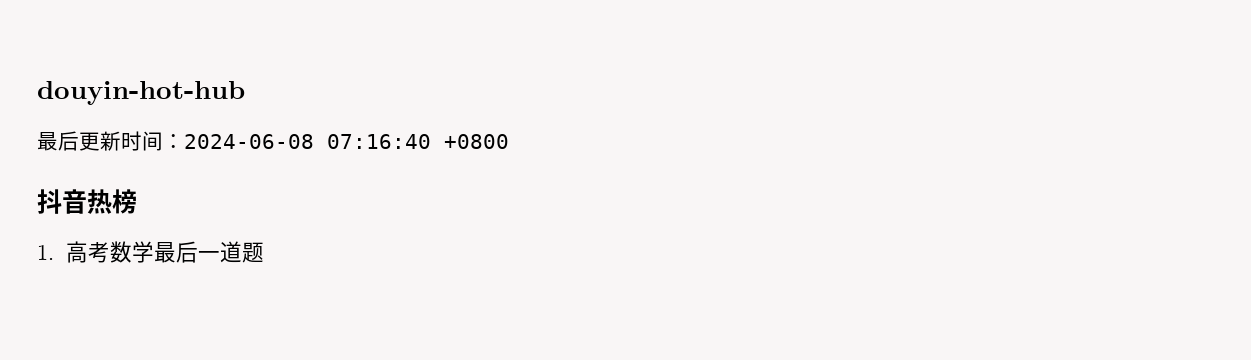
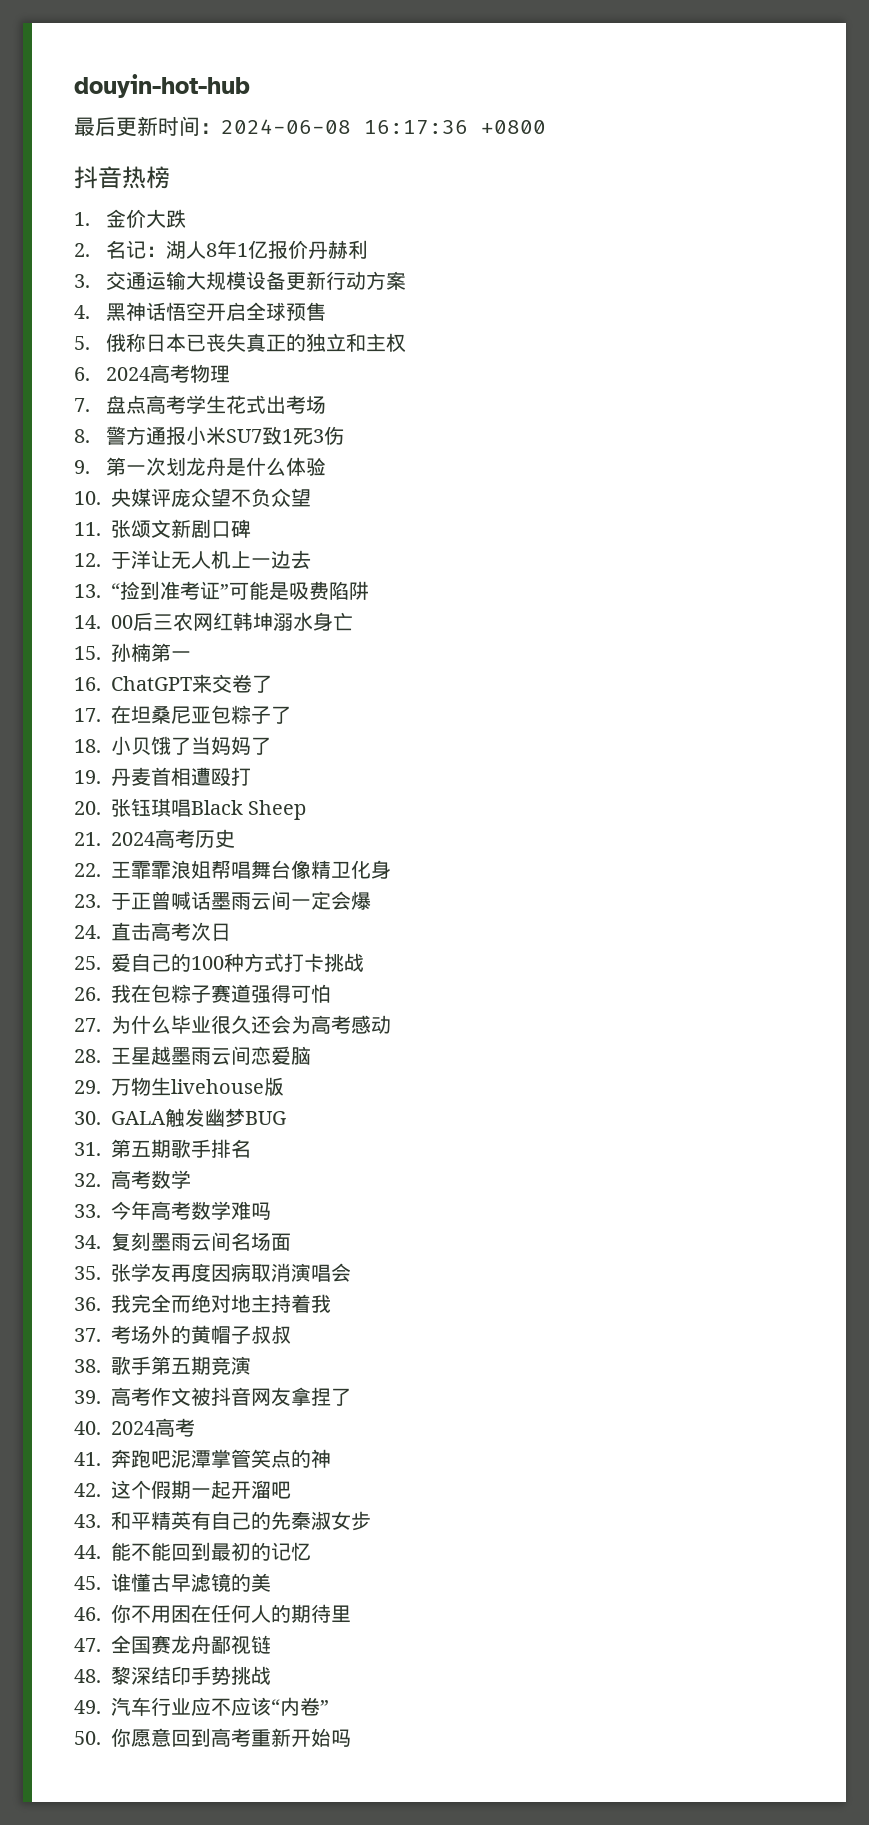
- 最后更新时间：2024-06-08 07:16:40 +0800
+ 最后更新时间：2024-06-08 16:17:36 +0800
- 1.高考数学最后一道题
+ 1.金价大跌
+ 2.名记：湖人8年1亿报价丹赫利
+ 3.交通运输大规模设备更新行动方案
+ 4.黑神话悟空开启全球预售
+ 5.俄称日本已丧失真正的独立和主权
+ 6. 2024高考物理
+ 7.盘点高考学生花式出考场
+ 8.警方通报小米SU7致1死3伤
+ 9.第一次划龙舟是什么体验
+ 10.央媒评庞众望不负众望
+ 11.张颂文新剧口碑
+ 12.于洋让无人机上一边去
+ 13. “捡到准考证”可能是吸费陷阱
+ 14. 00后三农网红韩坤溺水身亡
+ 15.孙楠第一
+ 16. ChatGPT来交卷了
+ 17.在坦桑尼亚包粽子了
+ 18.小贝饿了当妈妈了
+ 19.丹麦首相遭殴打
+ 20.张钰琪唱Black Sheep
+ 21. 2024高考历史
+ 22.王霏霏浪姐帮唱舞台像精卫化身
+ 23.于正曾喊话墨雨云间一定会爆
+ 24.直击高考次日
+ 25.爱自己的100种方式打卡挑战
+ 26.我在包粽子赛道强得可怕
+ 27.为什么毕业很久还会为高考感动
+ 28.王星越墨雨云间恋爱脑
+ 29.万物生livehouse版
+ 30. GALA触发幽梦BUG
+ 31.第五期歌手排名
+ 32.高考数学
+ 33.今年高考数学难吗
+ 34.复刻墨雨云间名场面
+ 35.张学友再度因病取消演唱会
+ 36.我完全而绝对地主持着我
+ 37.考场外的黄帽子叔叔
+ 38.歌手第五期竞演
+ 39.高考作文被抖音网友拿捏了
+ 40. 2024高考
+ 41.奔跑吧泥潭掌管笑点的神
+ 42.这个假期一起开溜吧
+ 43.和平精英有自己的先秦淑女步
+ 44.能不能回到最初的记忆
+ 45.谁懂古早滤镜的美
+ 46.你不用困在任何人的期待里
+ 47.全国赛龙舟鄙视链
+ 48.黎深结印手势挑战
+ 49.汽车行业应不应该“内卷”
+ 50.你愿意回到高考重新开始吗

